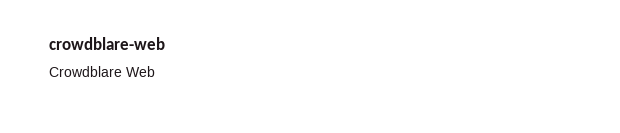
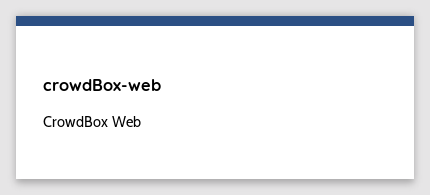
- crowdblare-web
- Crowdblare Web
+ crowdBox-web
+ CrowdBox Web

